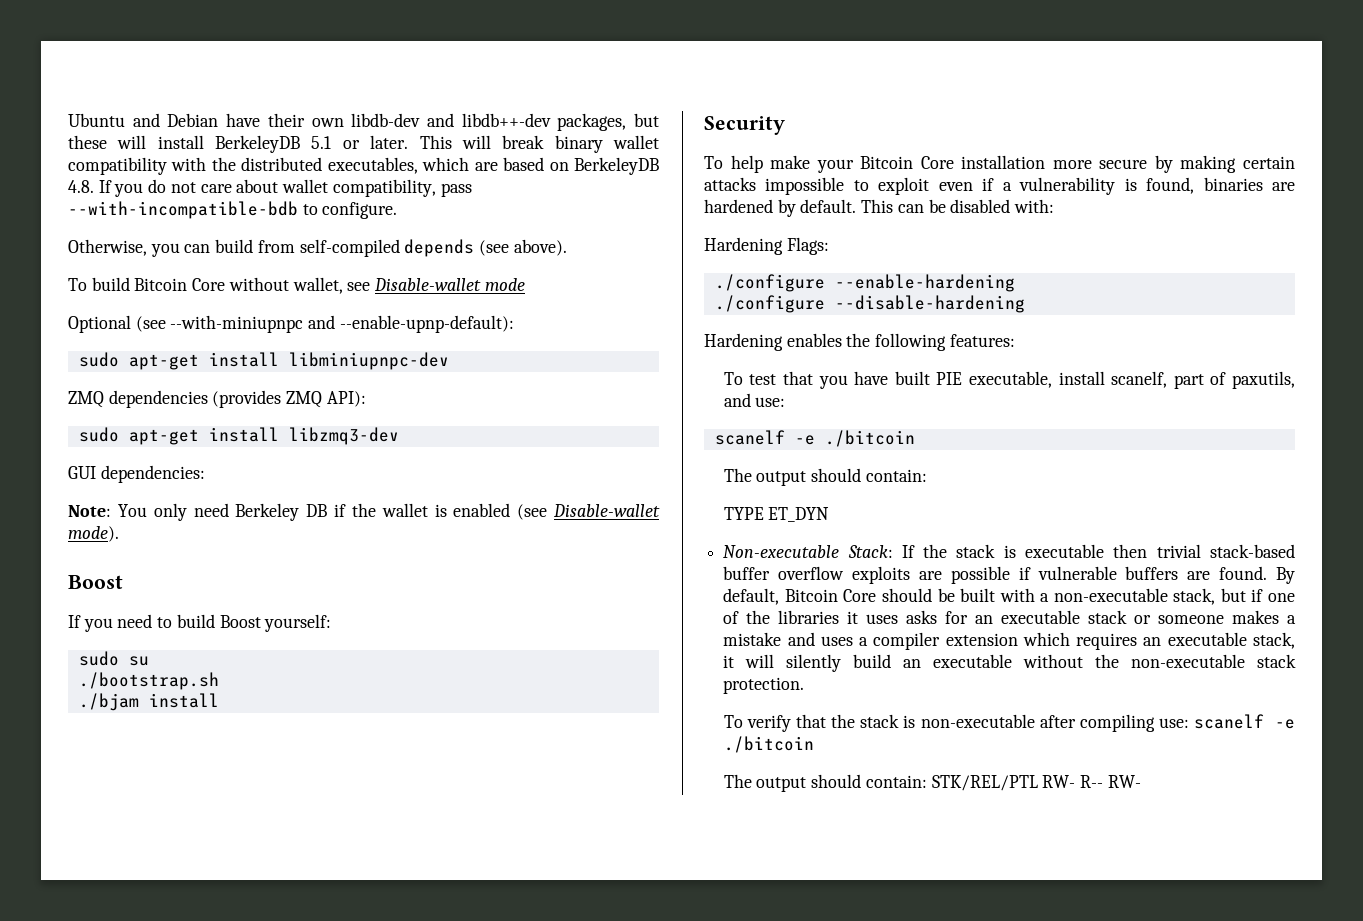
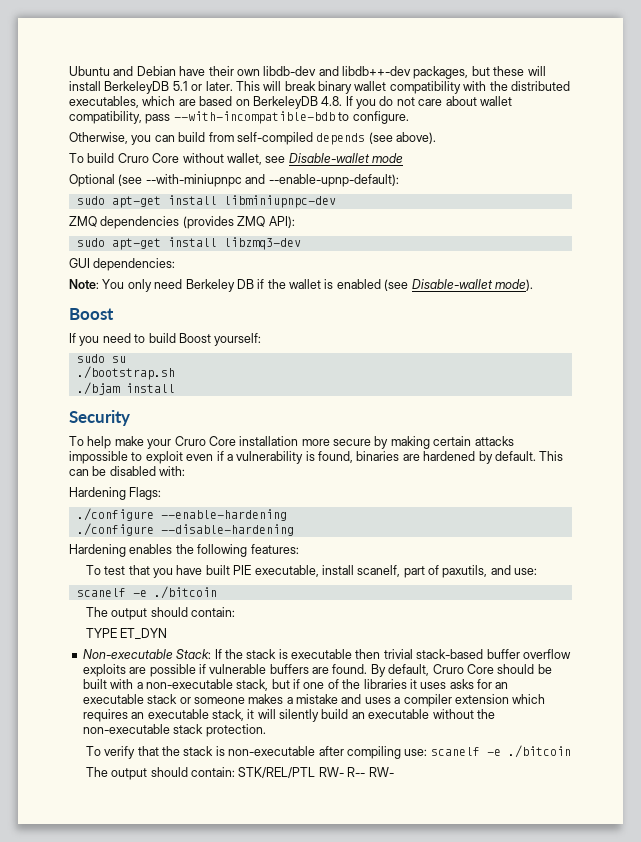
- To build Bitcoin Core without wallet, see Disable-wallet mode
+ To build Cruro Core without wallet, see Disable-wallet mode
- To help make your Bitcoin Core installation more secure by making certain attacks impossible to exploit even if a vulnerability is found, binaries are hardened by default.
+ To help make your Cruro Core installation more secure by making certain attacks impossible to exploit even if a vulnerability is found, binaries are hardened by default.
- By default, Bitcoin Core should be built with a non-executable stack, but if one of the libraries it uses asks for an executable stack or someone makes a mistake and uses a compiler extension which requires an executable stack, it will silently build an executable without the non-executable stack protection.
+ By default, Cruro Core should be built with a non-executable stack, but if one of the libraries it uses asks for an executable stack or someone makes a mistake and uses a compiler extension which requires an executable stack, it will silently build an executable without the non-executable stack protection.

